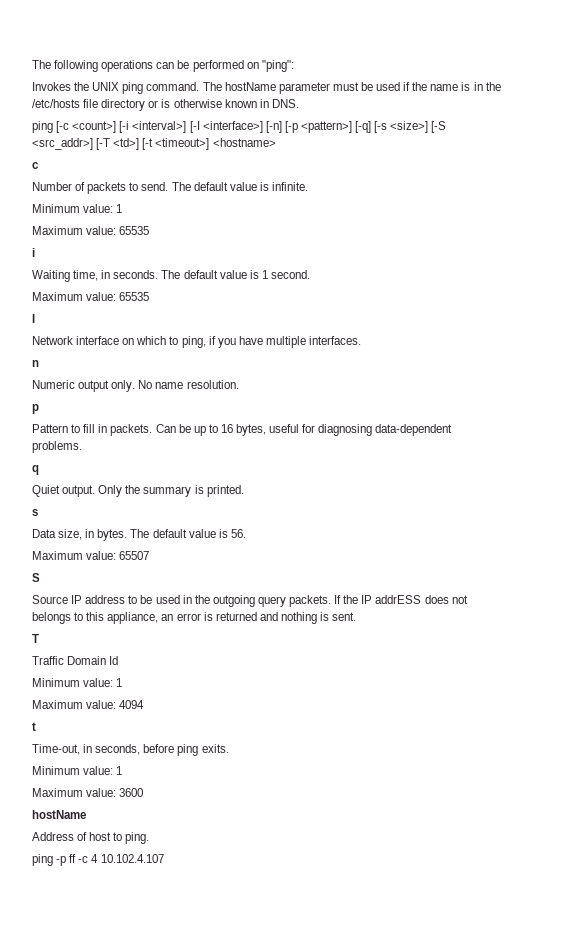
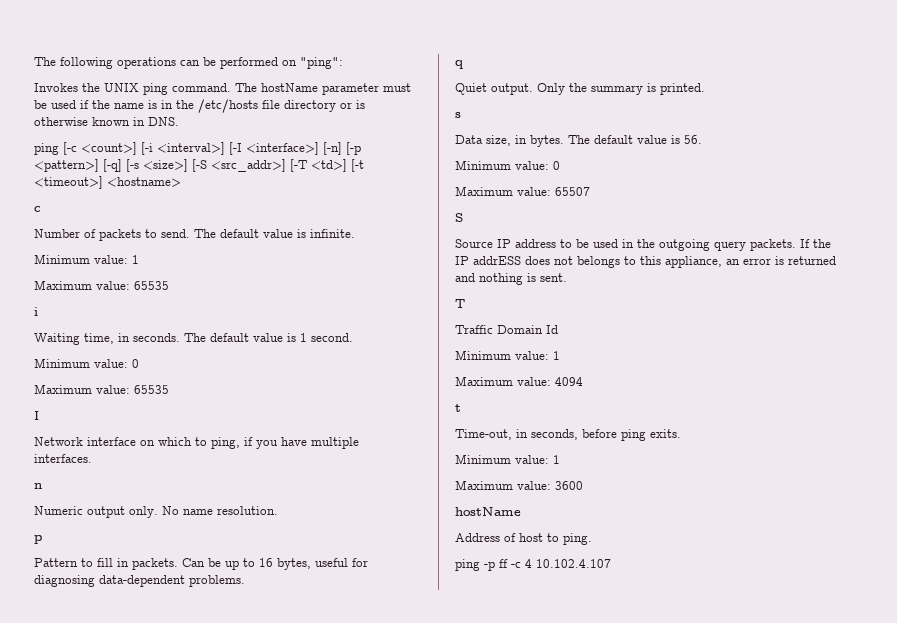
  The default value is 1 second.
+ Minimum value: 0
  The default value is 56.
+ Minimum value: 0

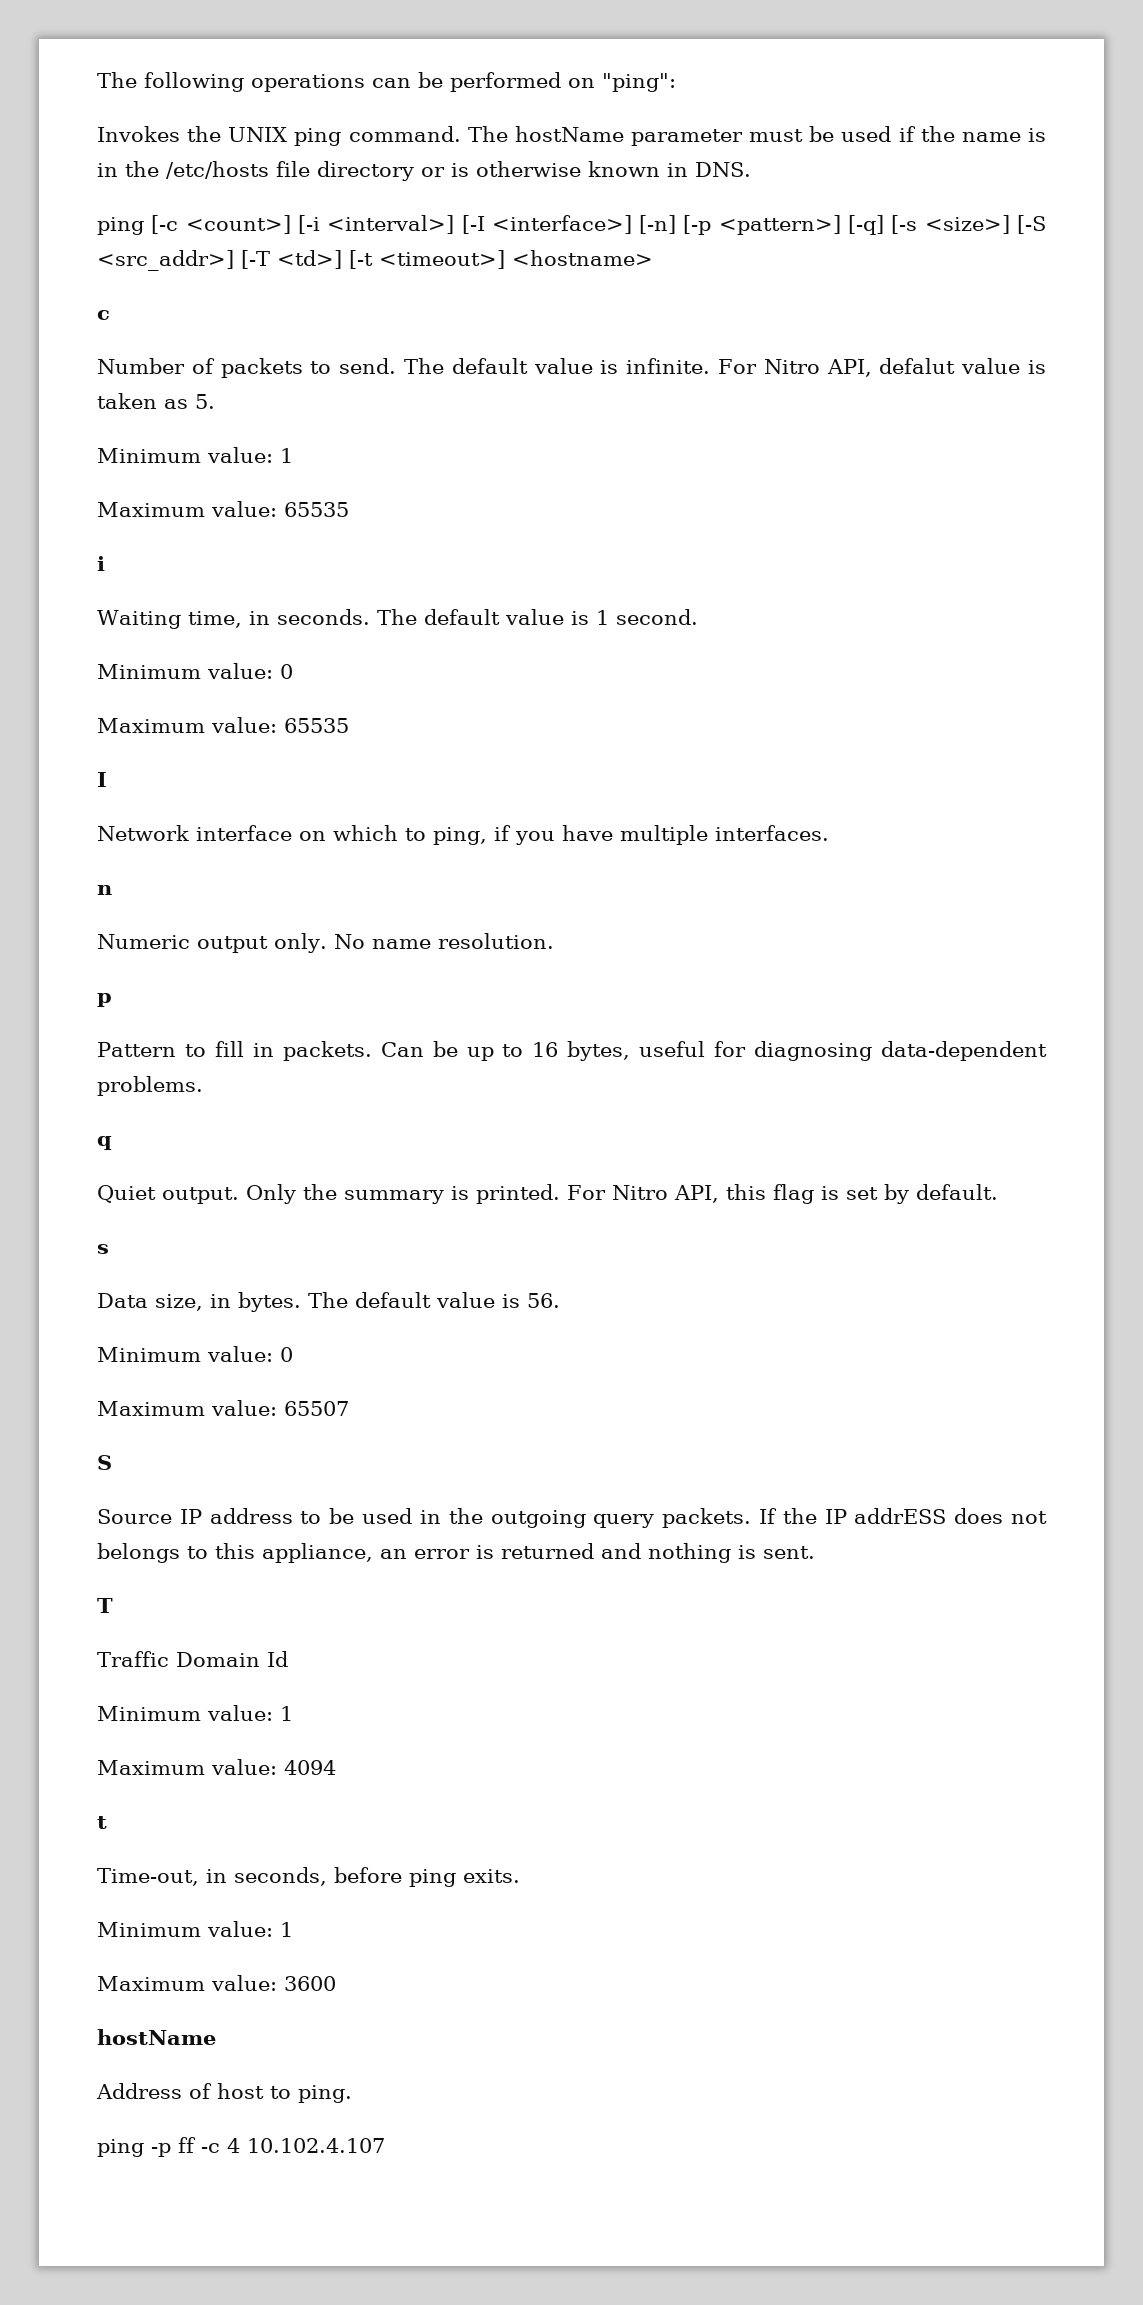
+ For Nitro API, defalut value is taken as 5.
+ For Nitro API, this flag is set by default.

